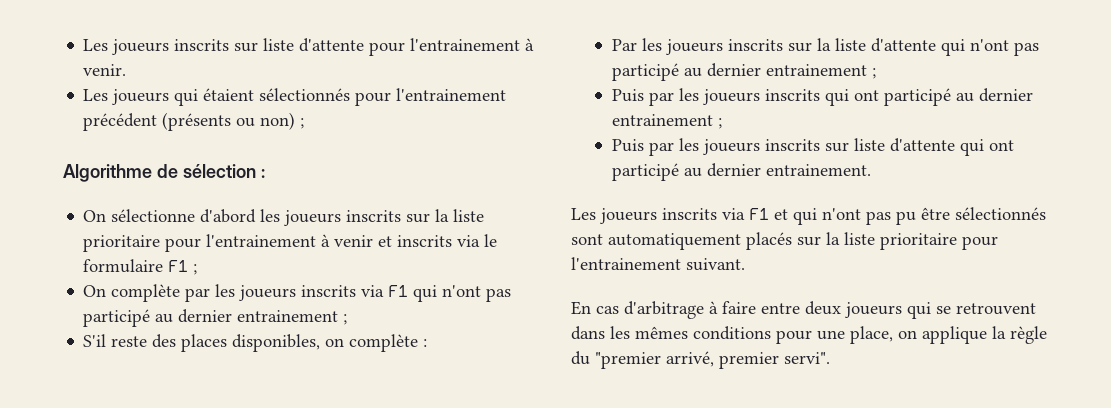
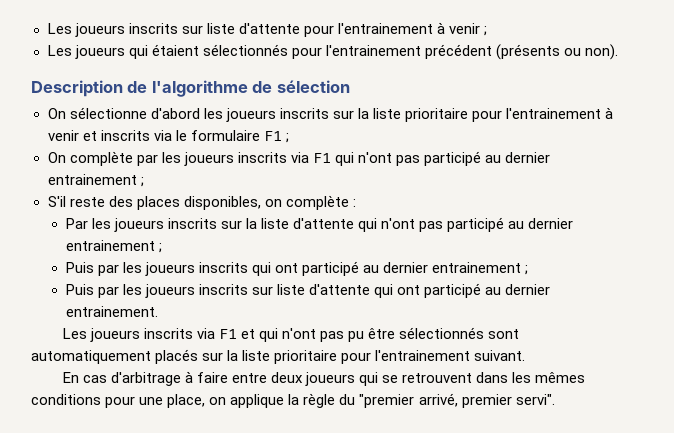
- Les joueurs inscrits sur liste d'attente pour l'entrainement à venir.
+ Les joueurs inscrits sur liste d'attente pour l'entrainement à venir ;
- Les joueurs qui étaient sélectionnés pour l'entrainement précédent (présents ou non) ;
- Algorithme de sélection :
+ Les joueurs qui étaient sélectionnés pour l'entrainement précédent (présents ou non).
+ Description de l'algorithme de sélection

